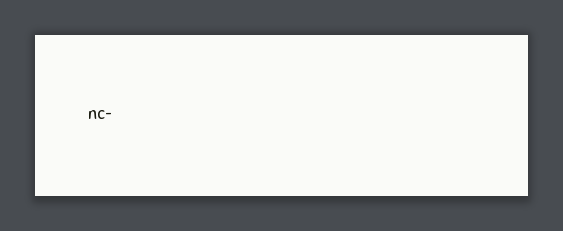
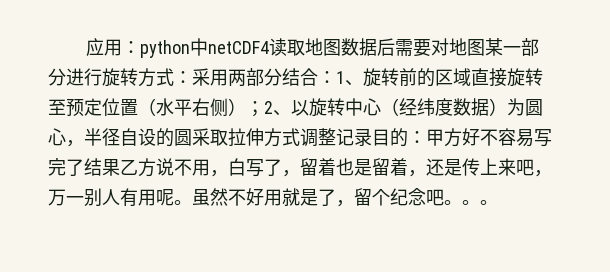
- nc-
+ 应用：python中netCDF4读取地图数据后需要对地图某一部分进行旋转方式：采用两部分结合：1、旋转前的区域直接旋转至预定位置（水平右侧）；2、以旋转中心（经纬度数据）为圆心，半径自设的圆采取拉伸方式调整记录目的：甲方好不容易写完了结果乙方说不用，白写了，留着也是留着，还是传上来吧，万一别人有用呢。虽然不好用就是了，留个纪念吧。。。

